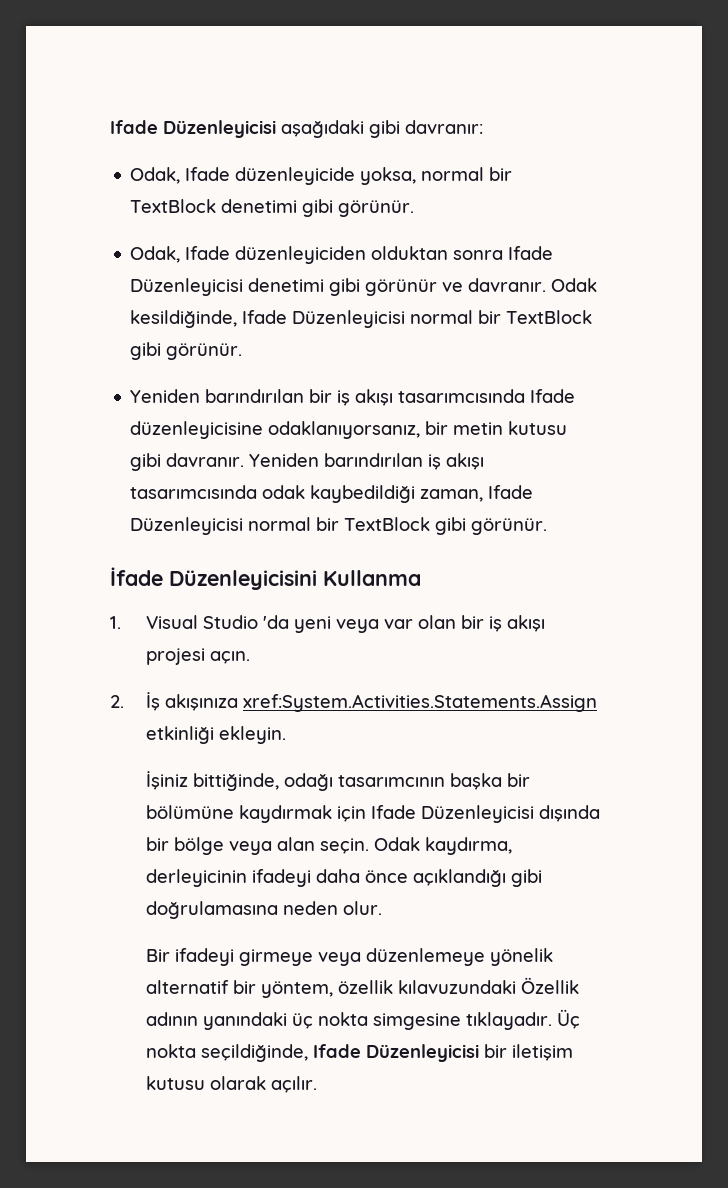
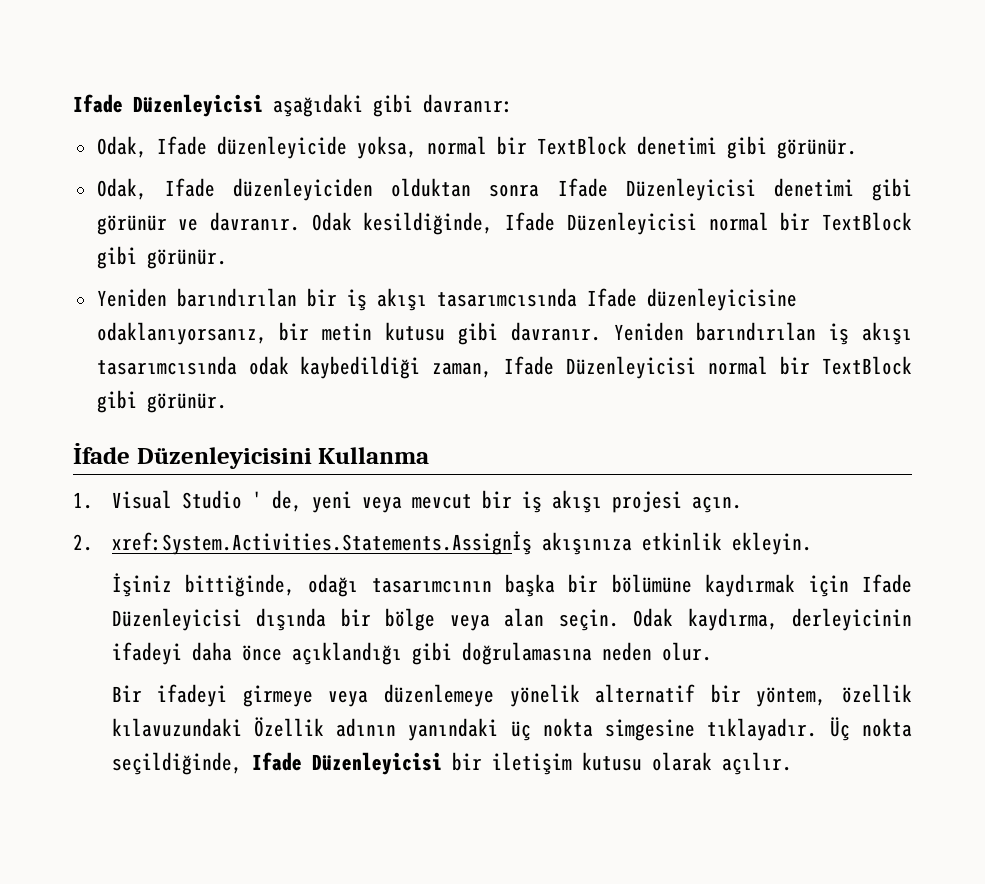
- 1. Visual Studio 'da yeni veya var olan bir iş akışı projesi açın.
+ 1. Visual Studio ' de, yeni veya mevcut bir iş akışı projesi açın.
- 2. İş akışınıza xref:System.Activities.Statements.Assign etkinliği ekleyin.
+ 2. xref:System.Activities.Statements.Assignİş akışınıza etkinlik ekleyin.

